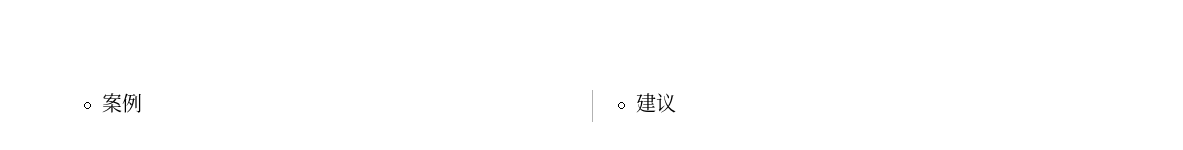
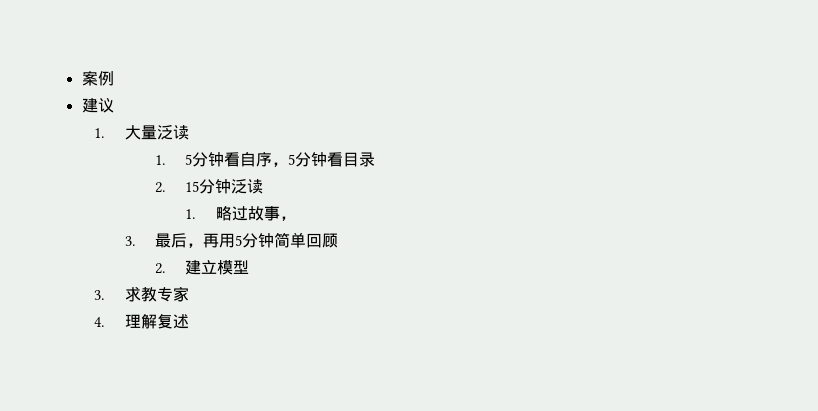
+ 1.大量泛读
+ 1. 5分钟看自序，5分钟看目录
+ 2. 15分钟泛读
+ 1.略过故事，
+ 3.最后，再用5分钟简单回顾
+ 2.建立模型
+ 3.求教专家
+ 4.理解复述

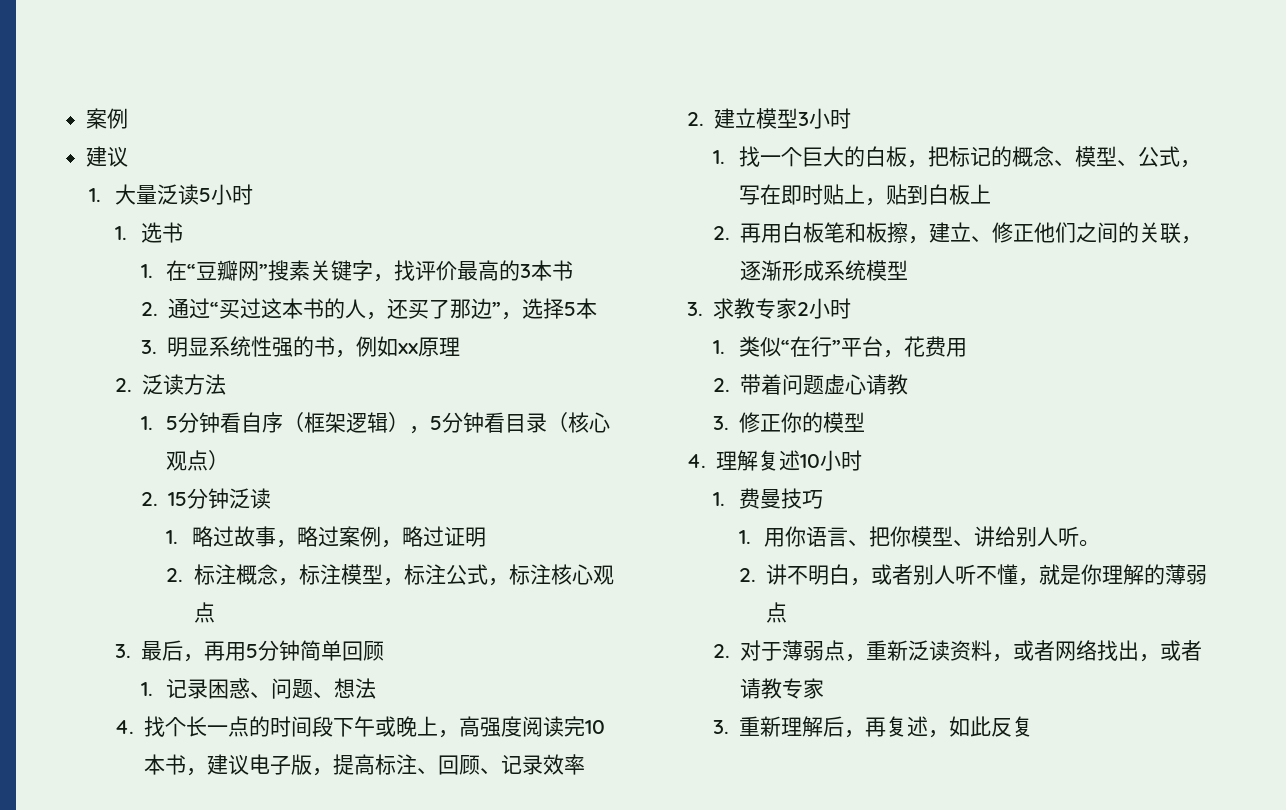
- 1.大量泛读
+ 1.大量泛读5小时
+ 1.选书
+ 1.在“豆瓣网”搜素关键字，找评价最高的3本书
+ 2.通过“买过这本书的人，还买了那边”，选择5本
+ 3.明显系统性强的书，例如xx原理
+ 2.泛读方法
- 1. 5分钟看自序，5分钟看目录
+ 1. 5分钟看自序（框架逻辑），5分钟看目录（核心观点）
- 1.略过故事，
+ 1.略过故事，略过案例，略过证明
+ 2.标注概念，标注模型，标注公式，标注核心观点
- 2.建立模型
- 3.求教专家
- 4.理解复述
+ 1.记录困惑、问题、想法
+ 4.找个长一点的时间段下午或晚上，高强度阅读完10本书，建议电子版，提高标注、回顾、记录效率
+ 2.建立模型3小时
+ 1.找一个巨大的白板，把标记的概念、模型、公式，写在即时贴上，贴到白板上
+ 2.再用白板笔和板擦，建立、修正他们之间的关联，逐渐形成系统模型
+ 3.求教专家2小时
+ 1.类似“在行”平台，花费用
+ 2.带着问题虚心请教
+ 3.修正你的模型
+ 4.理解复述10小时
+ 1.费曼技巧
+ 1.用你语言、把你模型、讲给别人听。
+ 2.讲不明白，或者别人听不懂，就是你理解的薄弱点
+ 2.对于薄弱点，重新泛读资料，或者网络找出，或者请教专家
+ 3.重新理解后，再复述，如此反复

